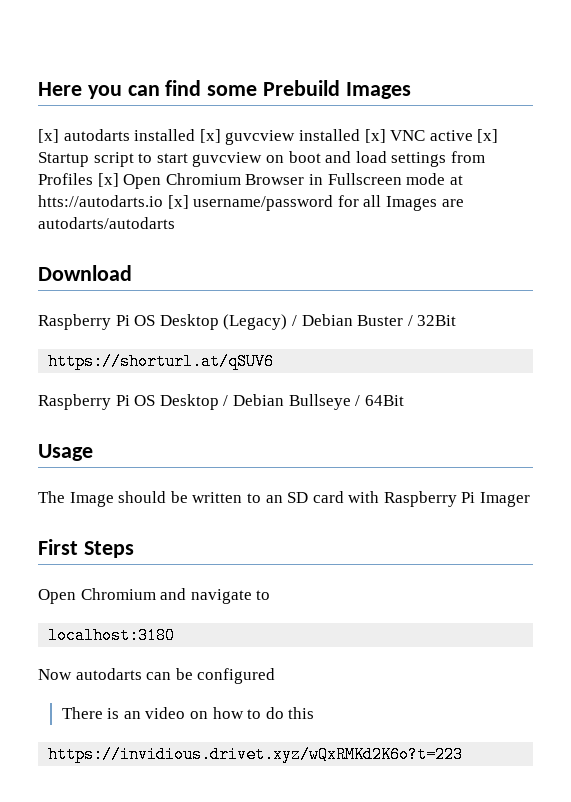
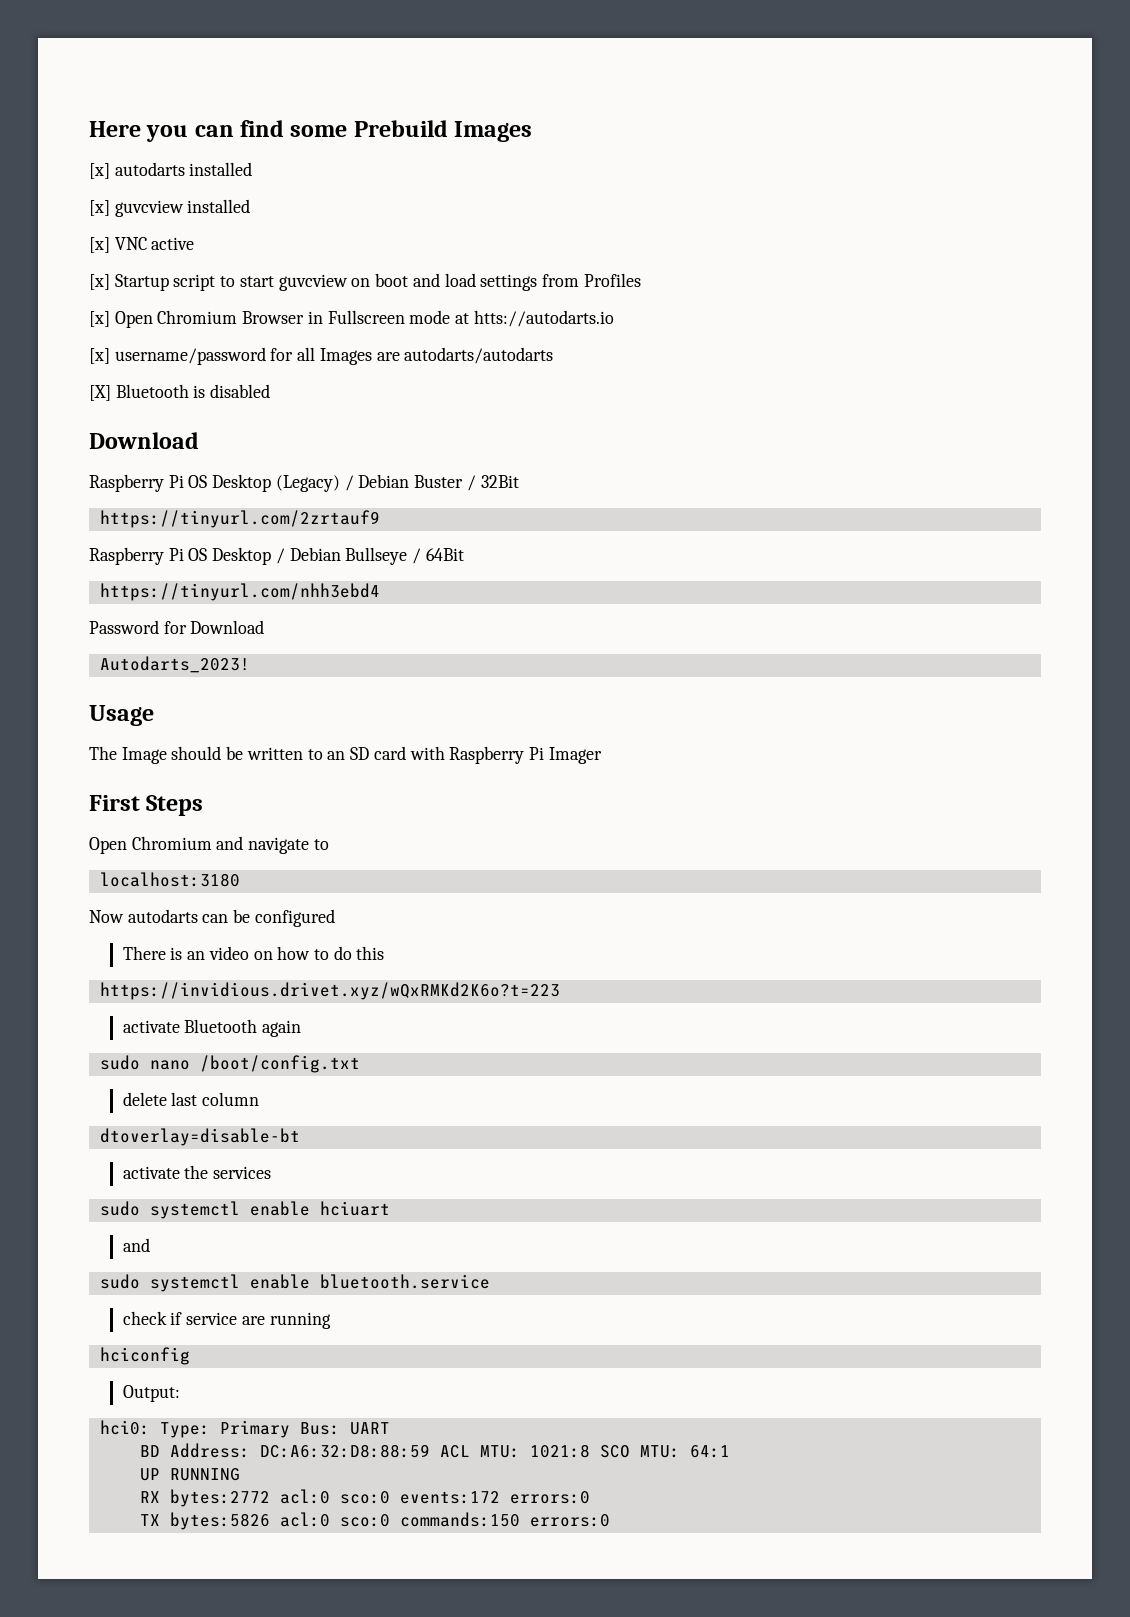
- [x] autodarts installed [x] guvcview installed [x] VNC active [x] Startup script to start guvcview on boot and load settings from Profiles [x] Open Chromium Browser in Fullscreen mode at htts://autodarts.io [x] username/password for all Images are autodarts/autodarts
+ [x] autodarts installed
+ [x] guvcview installed
+ [x] VNC active
+ [x] Startup script to start guvcview on boot and load settings from Profiles
+ [x] Open Chromium Browser in Fullscreen mode at htts://autodarts.io
+ [x] username/password for all Images are autodarts/autodarts
+ [X] Bluetooth is disabled
- https://shorturl.at/qSUV6
+ https://tinyurl.com/2zrtauf9
+ https://tinyurl.com/nhh3ebd4
+ Password for Download
+ Autodarts_2023!
+ activate Bluetooth again
+ sudo nano /boot/config.txt
+ delete last column
+ dtoverlay=disable-bt
+ activate the services
+ sudo systemctl enable hciuart
+ and
+ sudo systemctl enable bluetooth.service
+ check if service are running
+ hciconfig
+ Output:
+ hci0: Type: Primary Bus: UART
+ BD Address: DC:A6:32:D8:88:59 ACL MTU: 1021:8 SCO MTU: 64:1
+ UP RUNNING
+ RX bytes:2772 acl:0 sco:0 events:172 errors:0
+ TX bytes:5826 acl:0 sco:0 commands:150 errors:0

